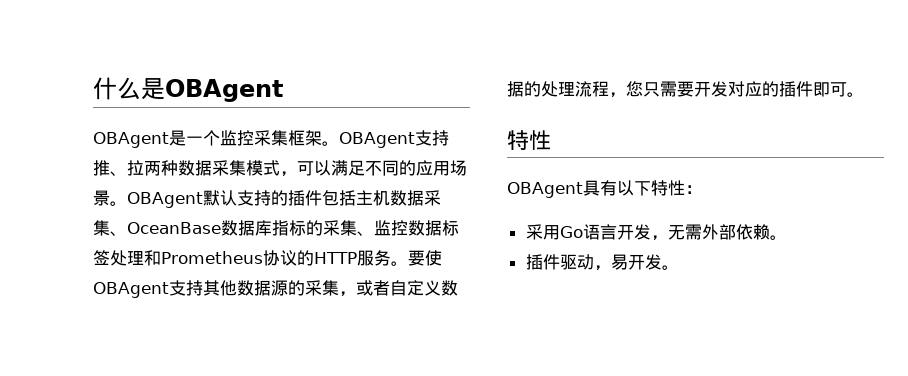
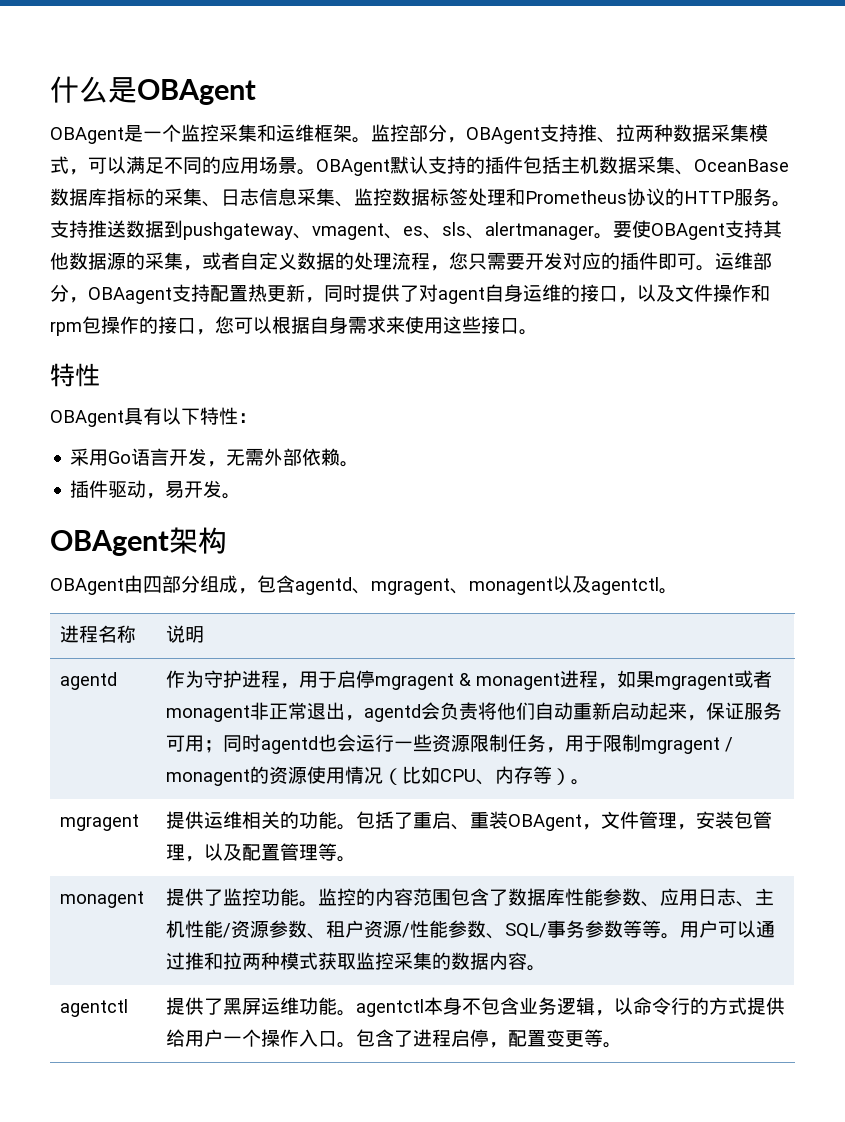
- OBAgent是一个监控采集框架。OBAgent支持推、拉两种数据采集模式，可以满足不同的应用场景。
+ OBAgent是一个监控采集和运维框架。监控部分，OBAgent支持推、拉两种数据采集模式，可以满足不同的应用场景。
- OBAgent默认支持的插件包括主机数据采集、OceanBase数据库指标的采集、监控数据标签处理和Prometheus协议的HTTP服务。
+ OBAgent默认支持的插件包括主机数据采集、OceanBase数据库指标的采集、日志信息采集、监控数据标签处理和Prometheus协议的HTTP服务。
+ 支持推送数据到pushgateway、vmagent、es、sls、alertmanager。
+ 运维部分，OBAagent支持配置热更新，同时提供了对agent自身运维的接口，以及文件操作和rpm包操作的接口，您可以根据自身需求来使用这些接口。
+ OBAgent架构
+ OBAgent由四部分组成，包含agentd、mgragent、monagent以及agentctl。
+ 进程名称 | 说明
+ agentd | 作为守护进程，用于启停mgragent & monagent进程，如果mgragent或者monagent非正常退出，agentd会负责将他们自动重新启动起来，保证服务可用；同时agentd也会运行一些资源限制任务，用于限制mgragent / monagent的资源使用情况（比如CPU、内存等）。
+ mgragent | 提供运维相关的功能。包括了重启、重装OBAgent，文件管理，安装包管理，以及配置管理等。
+ monagent | 提供了监控功能。监控的内容范围包含了数据库性能参数、应用日志、主机性能/资源参数、租户资源/性能参数、SQL/事务参数等等。用户可以通过推和拉两种模式获取监控采集的数据内容。
+ agentctl | 提供了黑屏运维功能。agentctl本身不包含业务逻辑，以命令行的方式提供给用户一个操作入口。包含了进程启停，配置变更等。

